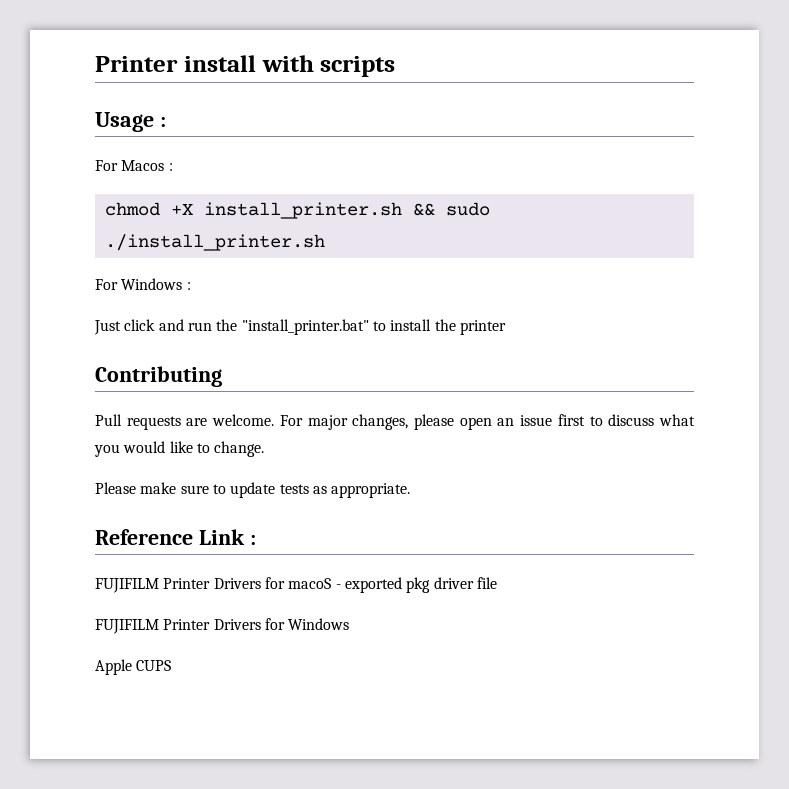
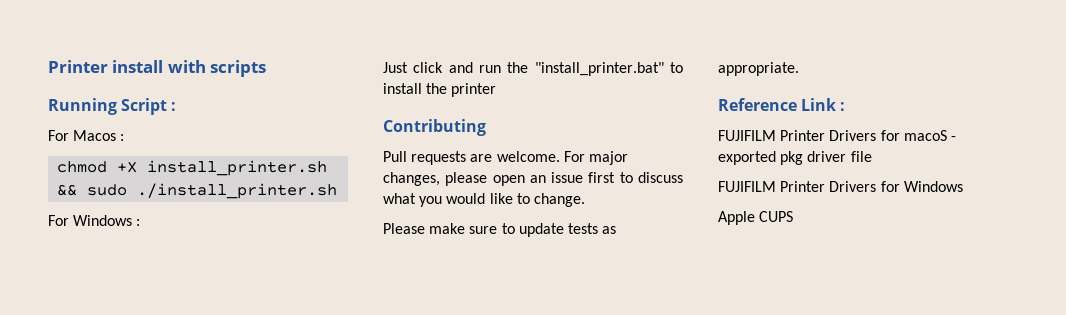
- Usage :
+ Running Script :

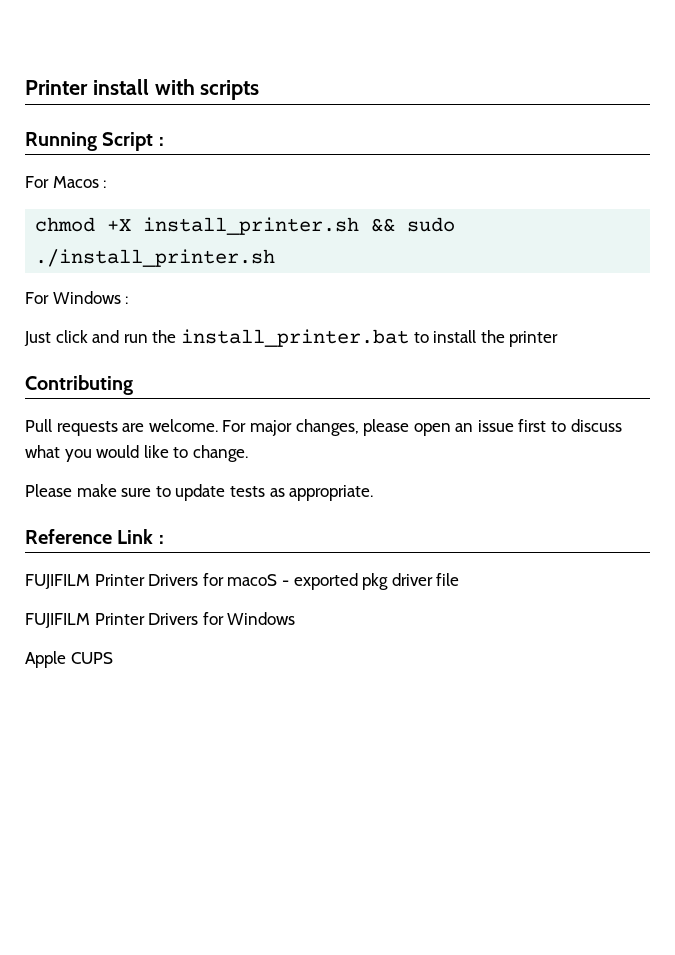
- Just click and run the "install_printer.bat" to install the printer
+ Just click and run the install_printer.bat to install the printer

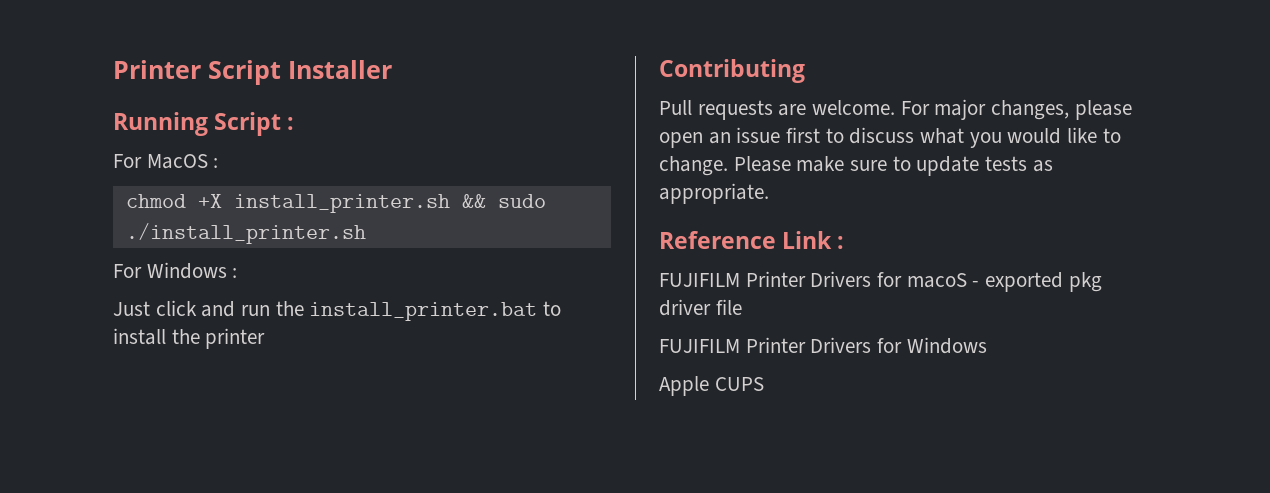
- Printer install with scripts
+ Printer Script Installer
- For Macos :
+ For MacOS :
- For major changes, please open an issue first to discuss what you would like to change.
- Please make sure to update tests as appropriate.
+ For major changes, please open an issue first to discuss what you would like to change. Please make sure to update tests as appropriate.

